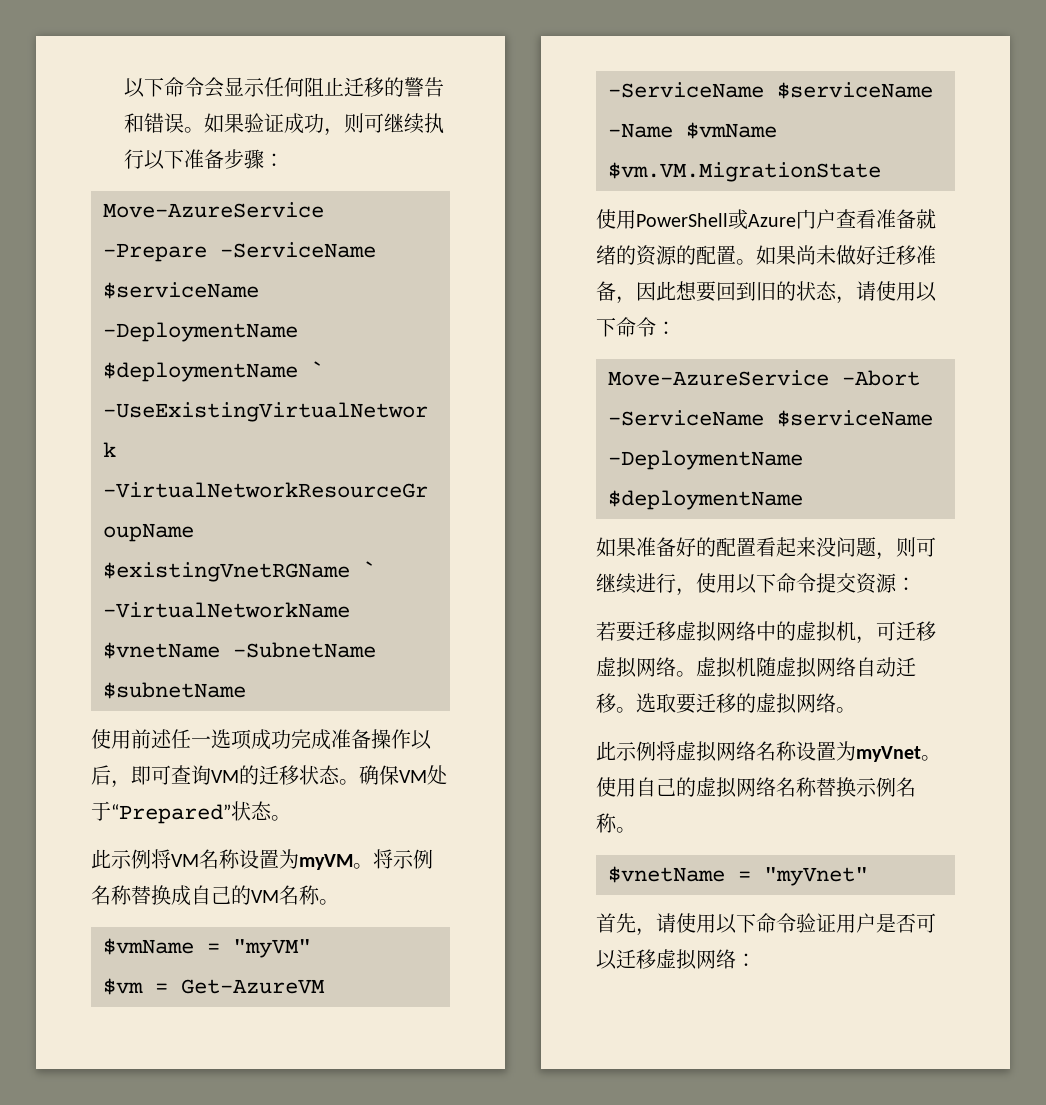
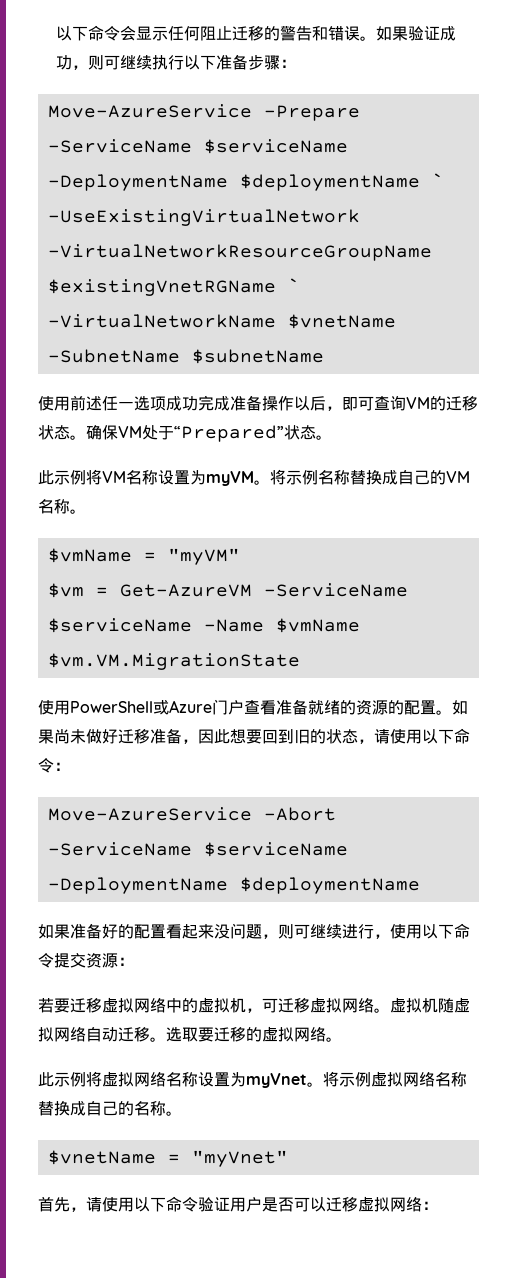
- 使用自己的虚拟网络名称替换示例名称。
+ 将示例虚拟网络名称替换成自己的名称。

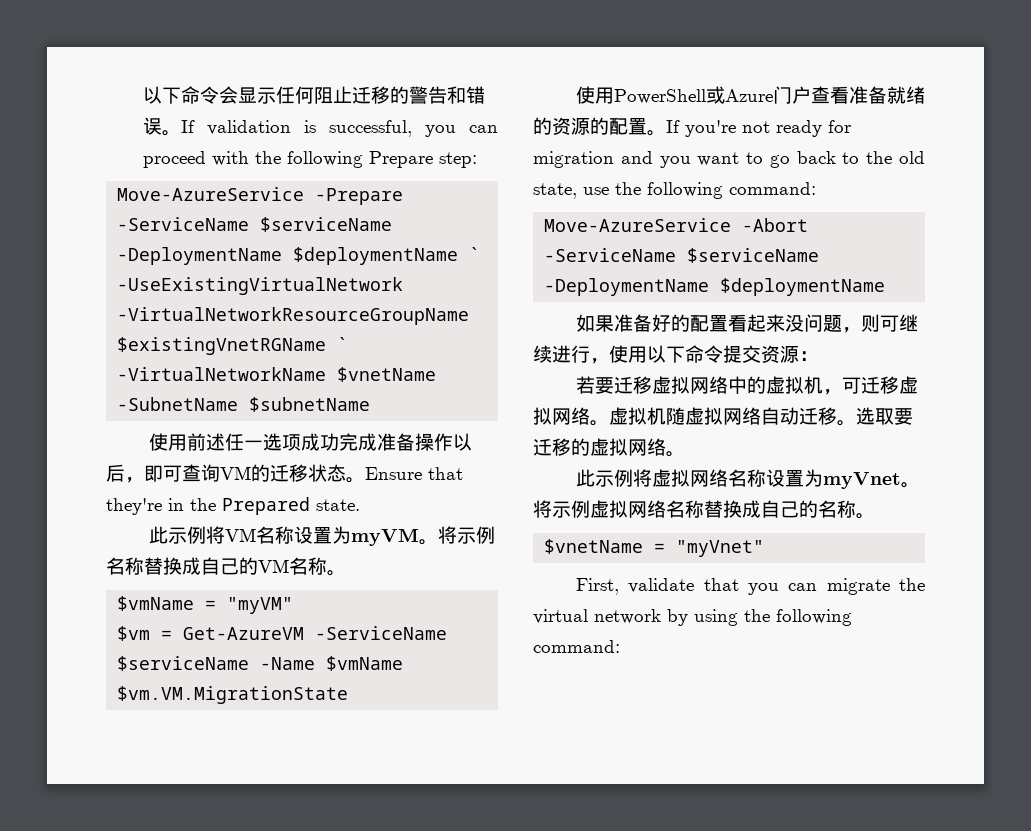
- 如果验证成功，则可继续执行以下准备步骤：
+ If validation is successful, you can proceed with the following Prepare step:
- 确保VM处于“Prepared”状态。
+ Ensure that they're in the Prepared state.
- 如果尚未做好迁移准备，因此想要回到旧的状态，请使用以下命令：
+ If you're not ready for migration and you want to go back to the old state, use the following command:
- 首先，请使用以下命令验证用户是否可以迁移虚拟网络：
+ First, validate that you can migrate the virtual network by using the following command:

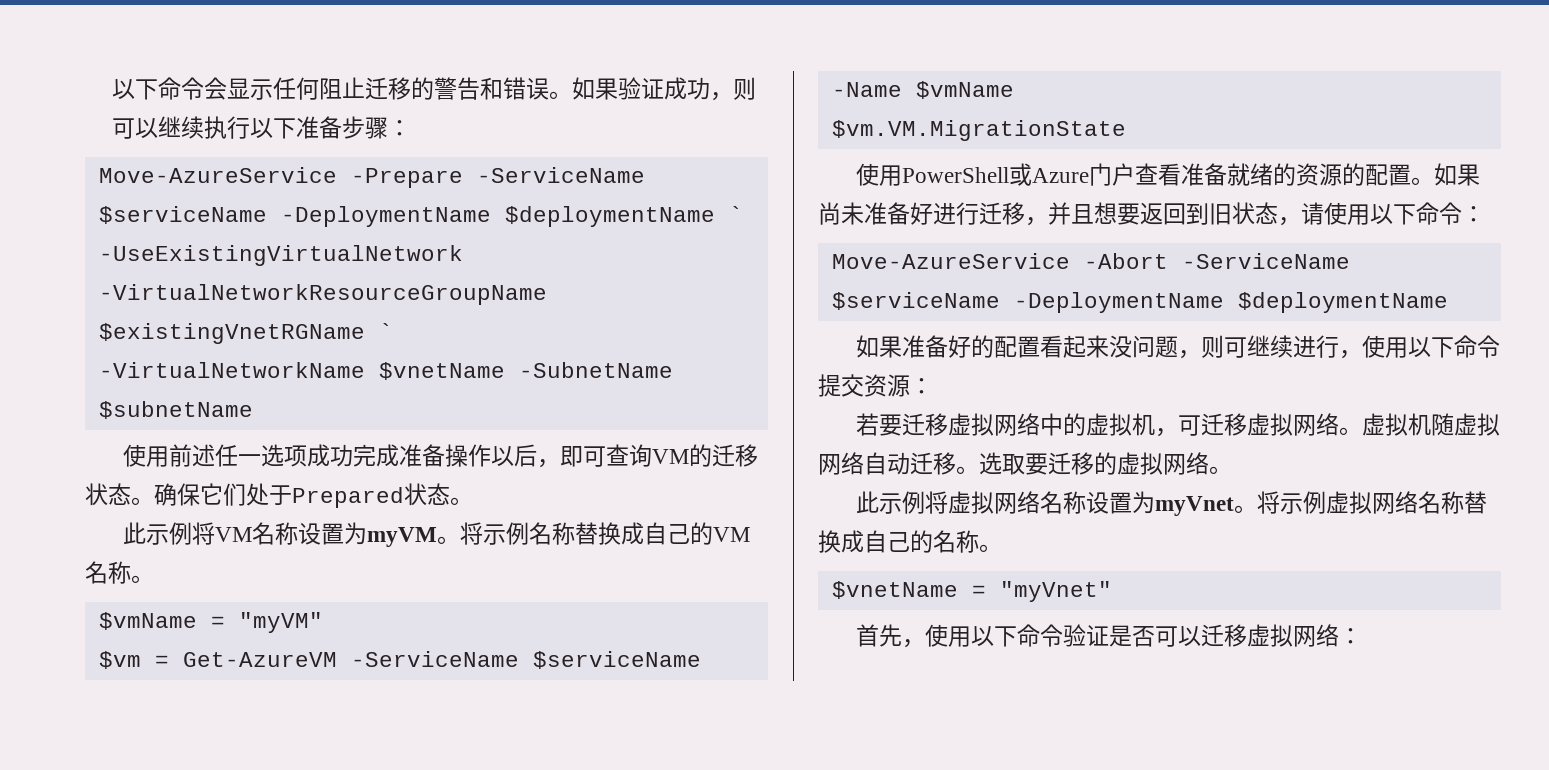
- If validation is successful, you can proceed with the following Prepare step:
+ 如果验证成功，则可以继续执行以下准备步骤：
- Ensure that they're in the Prepared state.
+ 确保它们处于Prepared状态。
- If you're not ready for migration and you want to go back to the old state, use the following command:
+ 如果尚未准备好进行迁移，并且想要返回到旧状态，请使用以下命令：
- First, validate that you can migrate the virtual network by using the following command:
+ 首先，使用以下命令验证是否可以迁移虚拟网络：

